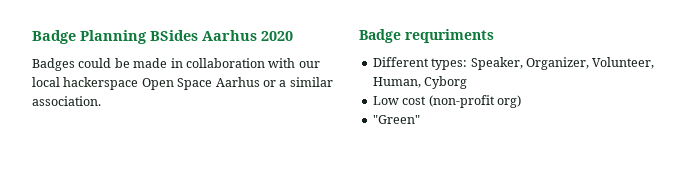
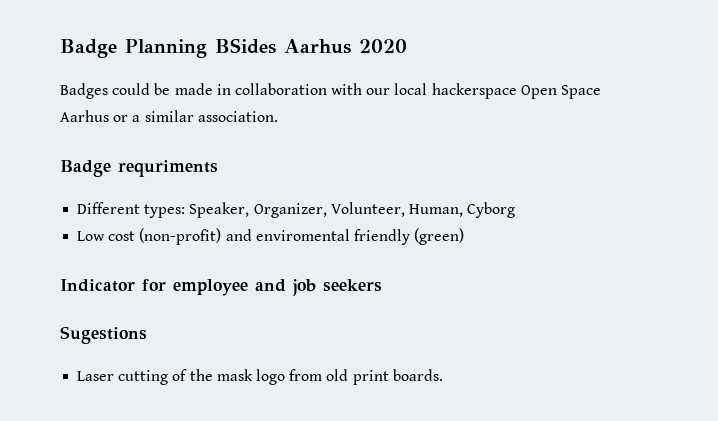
- Low cost (non-profit org)
- "Green"
+ Low cost (non-profit) and enviromental friendly (green)
+ Indicator for employee and job seekers
+ Sugestions
+ Laser cutting of the mask logo from old print boards.

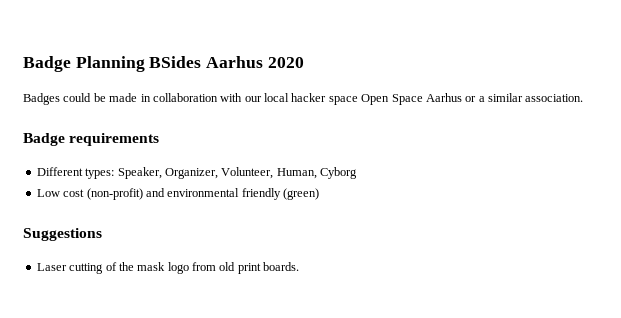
- Badges could be made in collaboration with our local hackerspace Open Space Aarhus or a similar association.
+ Badges could be made in collaboration with our local hacker space Open Space Aarhus or a similar association.
- Badge requriments
+ Badge requirements
- Low cost (non-profit) and enviromental friendly (green)
+ Low cost (non-profit) and environmental friendly (green)
- Indicator for employee and job seekers
- Sugestions
+ Suggestions

